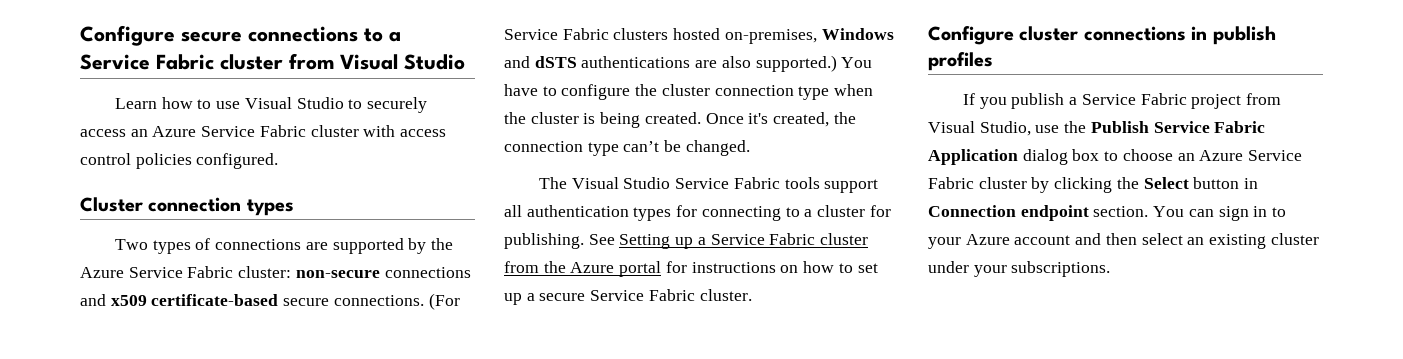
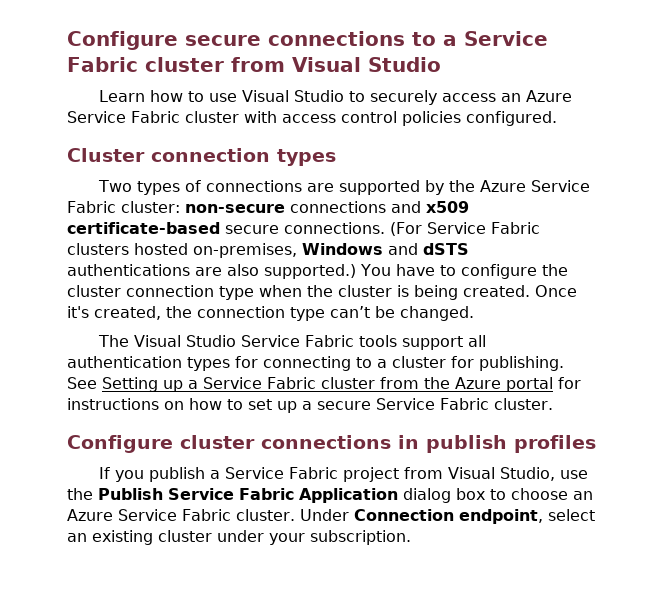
- If you publish a Service Fabric project from Visual Studio, use the Publish Service Fabric Application dialog box to choose an Azure Service Fabric cluster by clicking the Select button in Connection endpoint section. You can sign in to your Azure account and then select an existing cluster under your subscriptions.
+ If you publish a Service Fabric project from Visual Studio, use the Publish Service Fabric Application dialog box to choose an Azure Service Fabric cluster. Under Connection endpoint, select an existing cluster under your subscription.

